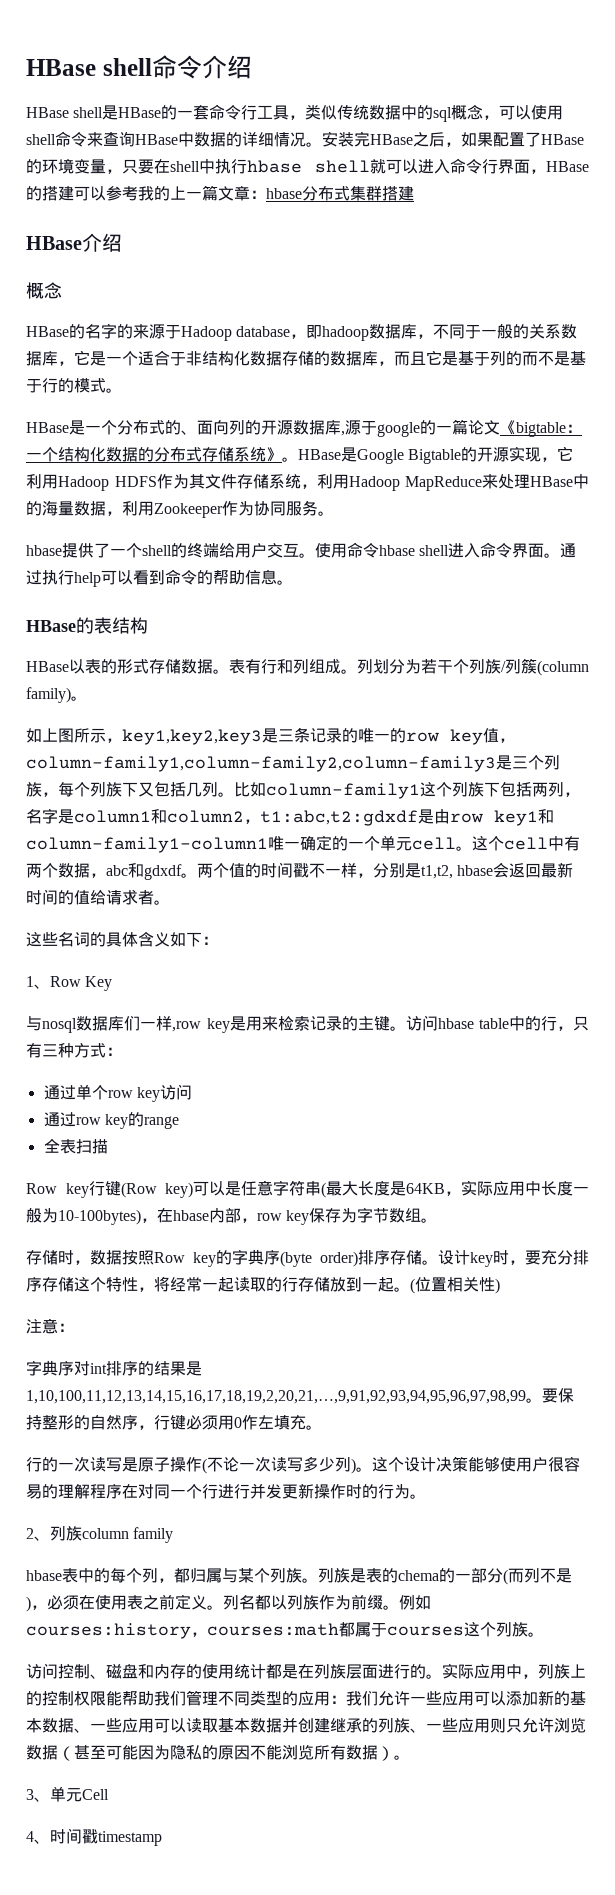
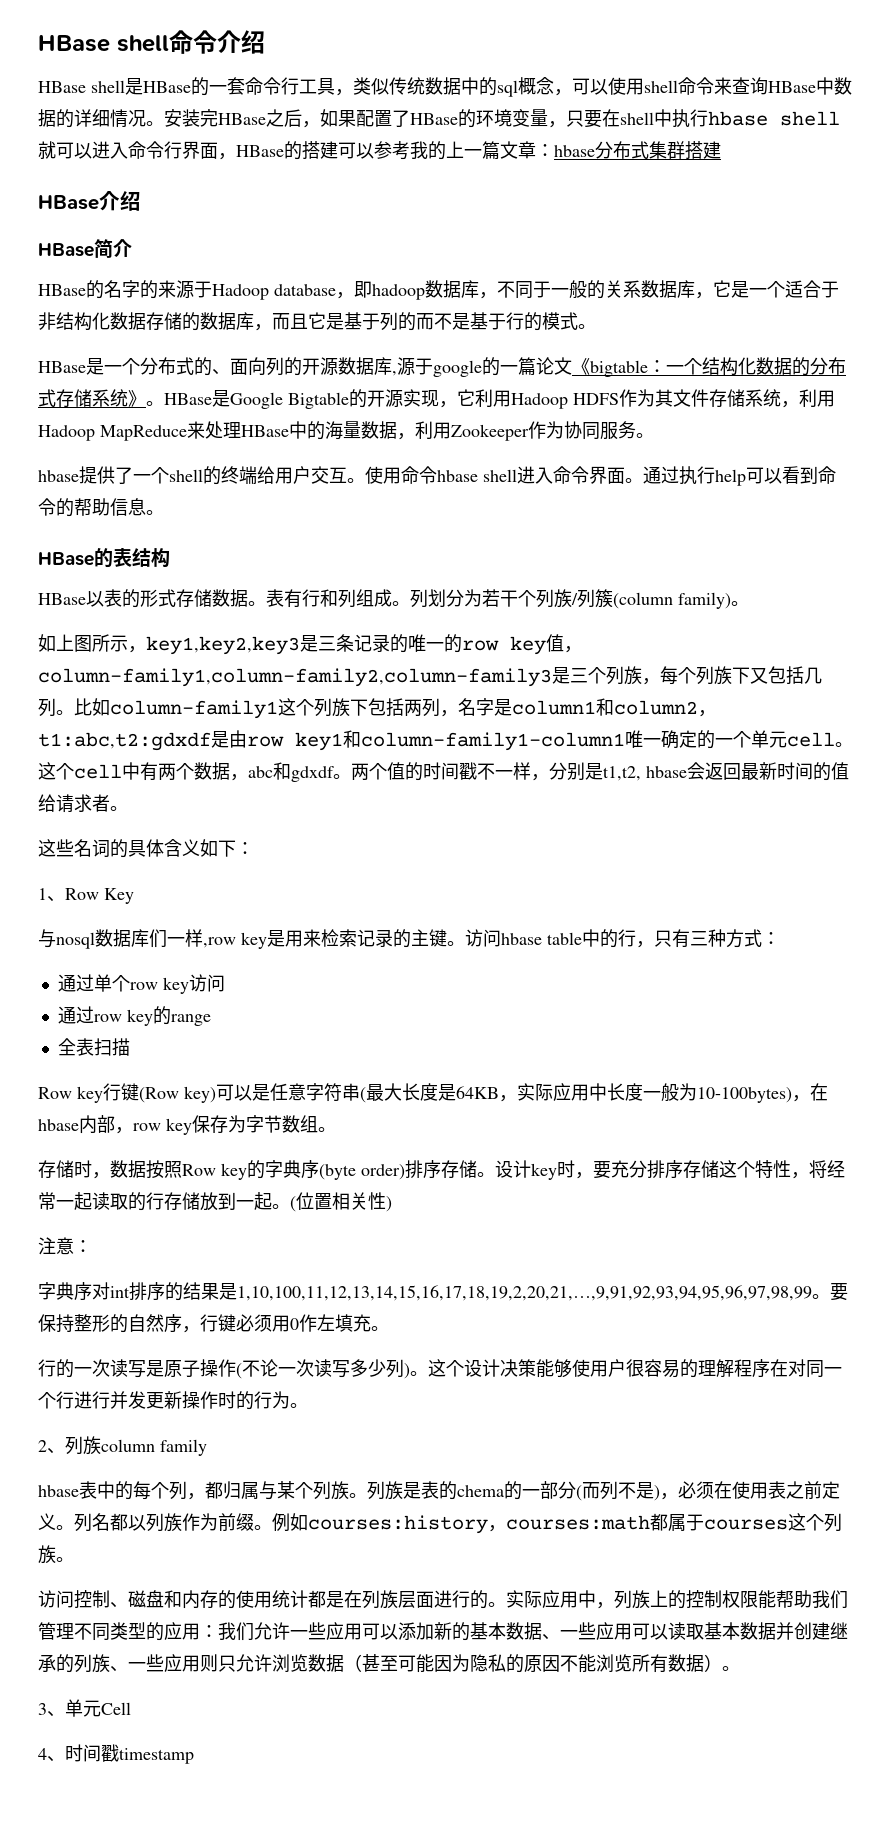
  HBase介绍
- 概念
+ HBase简介

